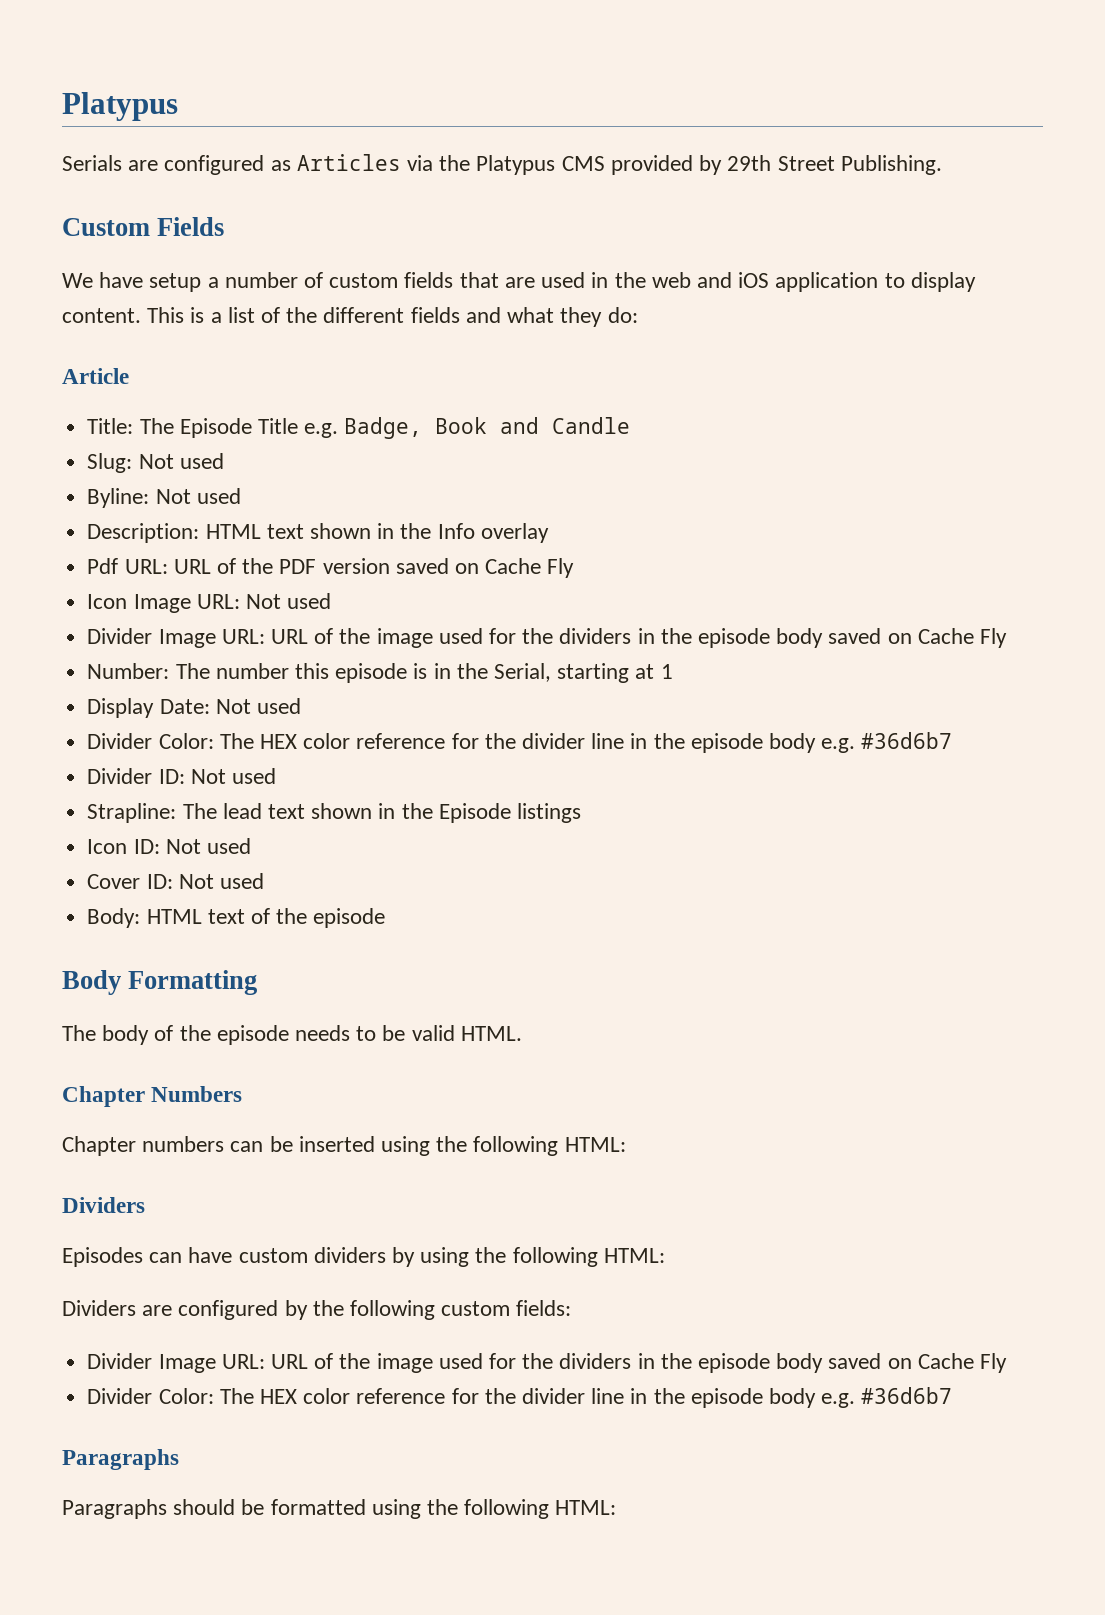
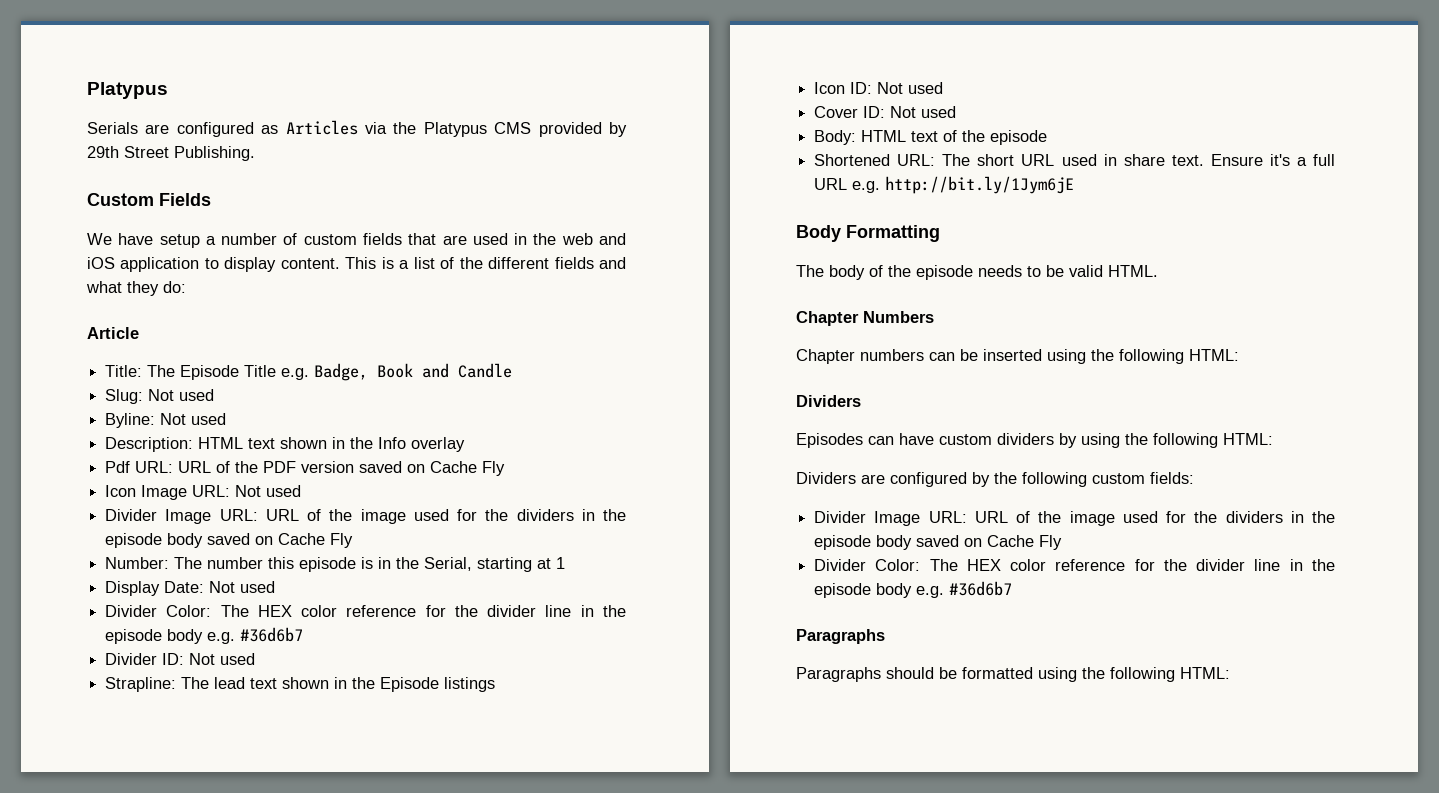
+ Shortened URL: The short URL used in share text. Ensure it's a full URL e.g. http://bit.ly/1Jym6jE

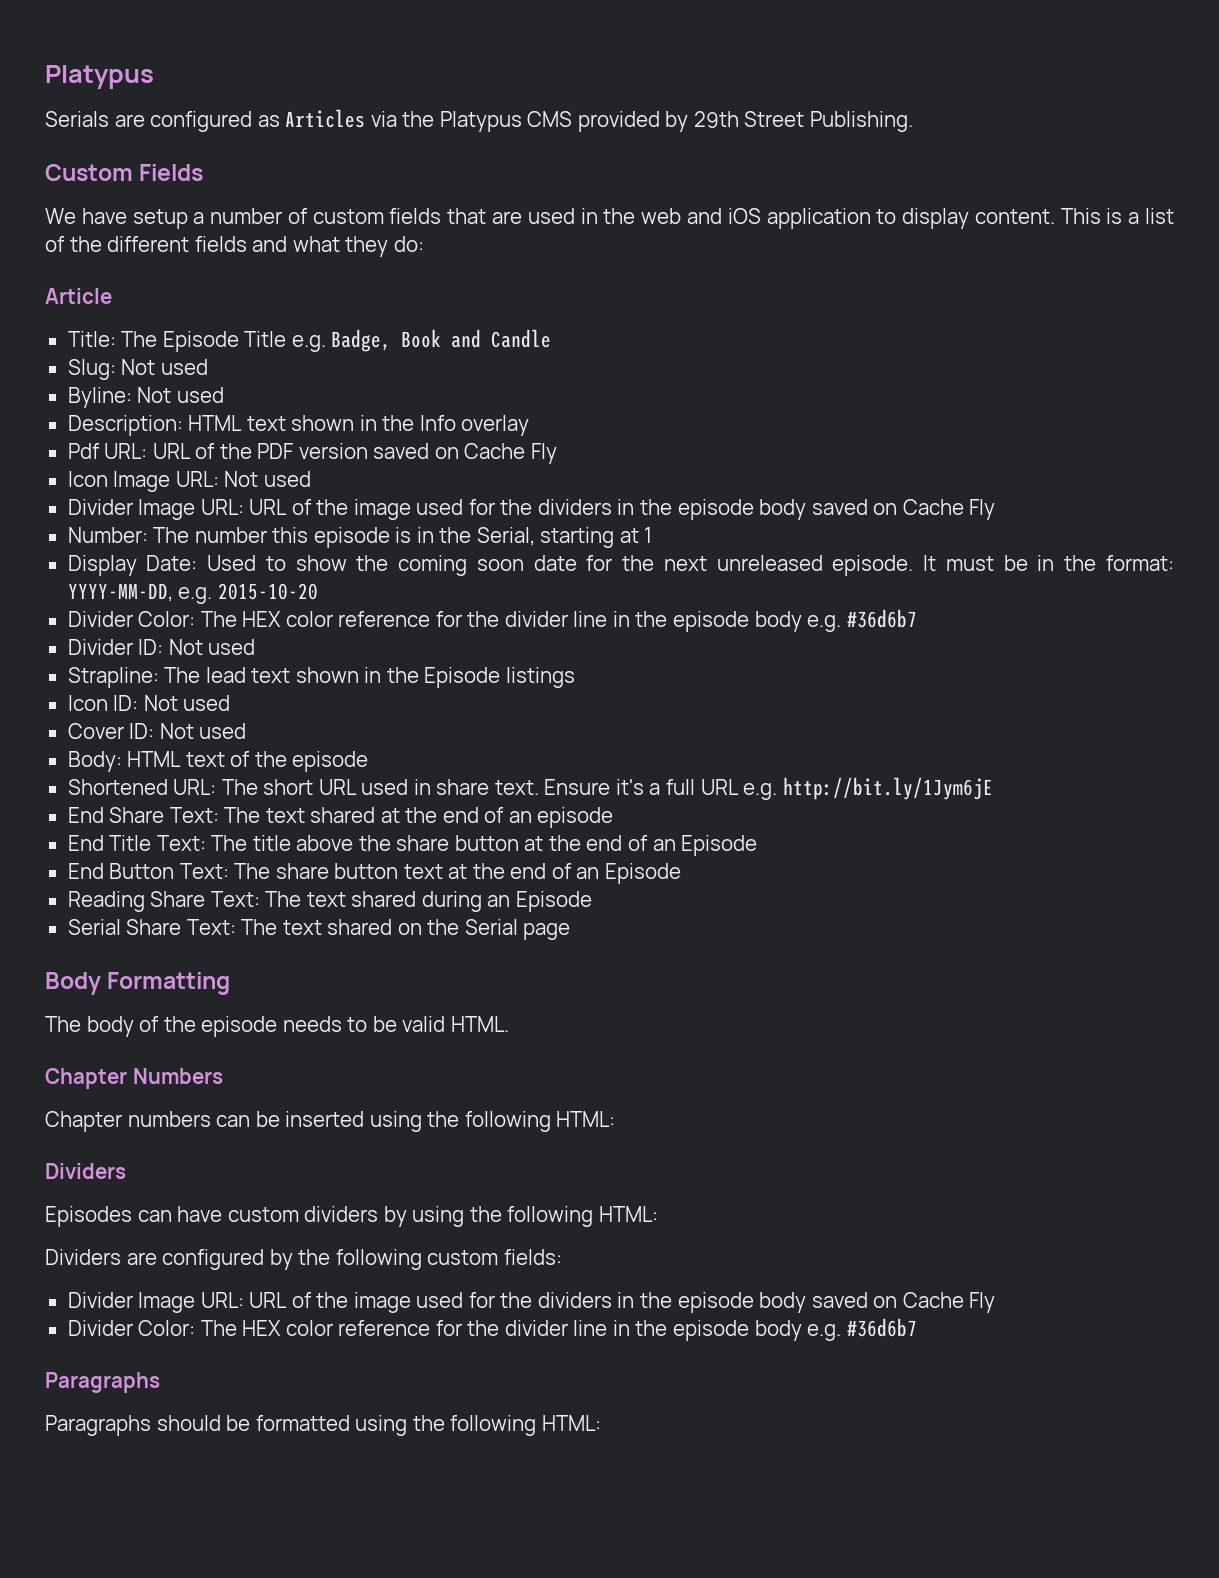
- Display Date: Not used
+ Display Date: Used to show the coming soon date for the next unreleased episode. It must be in the format: YYYY-MM-DD, e.g. 2015-10-20
+ End Share Text: The text shared at the end of an episode
+ End Title Text: The title above the share button at the end of an Episode
+ End Button Text: The share button text at the end of an Episode
+ Reading Share Text: The text shared during an Episode
+ Serial Share Text: The text shared on the Serial page

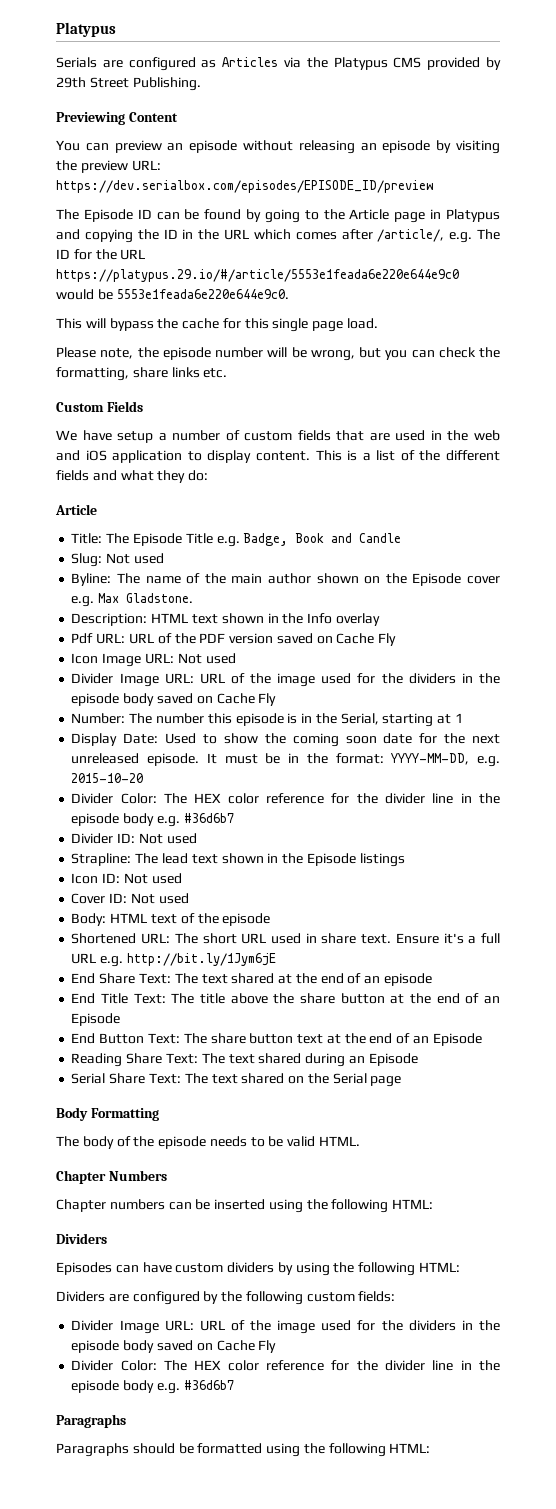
+ Previewing Content
+ You can preview an episode without releasing an episode by visiting the preview URL: https://dev.serialbox.com/episodes/EPISODE_ID/preview
+ The Episode ID can be found by going to the Article page in Platypus and copying the ID in the URL which comes after /article/, e.g. The ID for the URL https://platypus.29.io/#/article/5553e1feada6e220e644e9c0 would be 5553e1feada6e220e644e9c0.
+ This will bypass the cache for this single page load.
+ Please note, the episode number will be wrong, but you can check the formatting, share links etc.
- Byline: Not used
+ Byline: The name of the main author shown on the Episode cover e.g. Max Gladstone.

